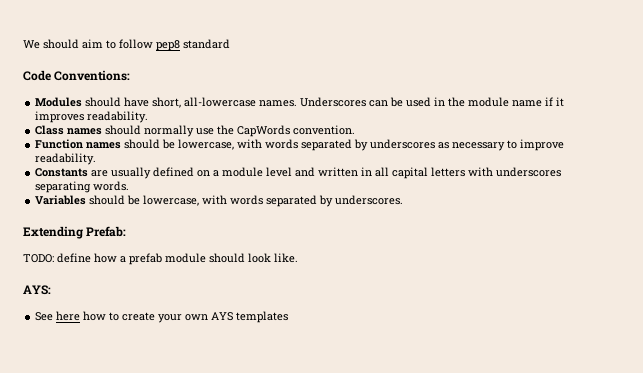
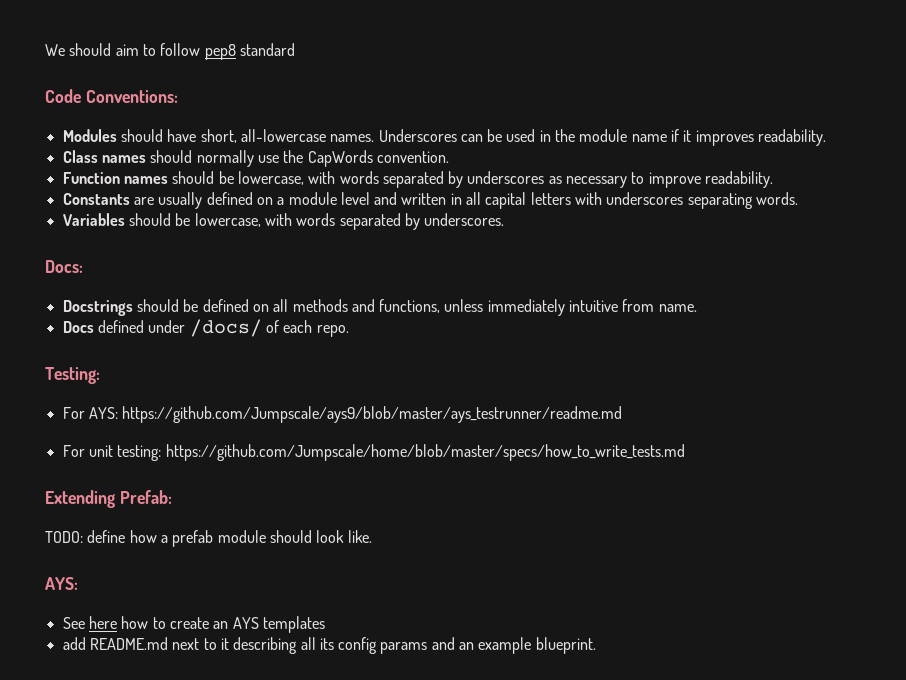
+ Docs:
+ Docstrings should be defined on all methods and functions, unless immediately intuitive from name.
+ Docs defined under /docs/ of each repo.
+ Testing:
+ For AYS: https://github.com/Jumpscale/ays9/blob/master/ays_testrunner/readme.md
+ For unit testing: https://github.com/Jumpscale/home/blob/master/specs/how_to_write_tests.md
- See here how to create your own AYS templates
+ See here how to create an AYS templates
+ add README.md next to it describing all its config params and an example blueprint.

